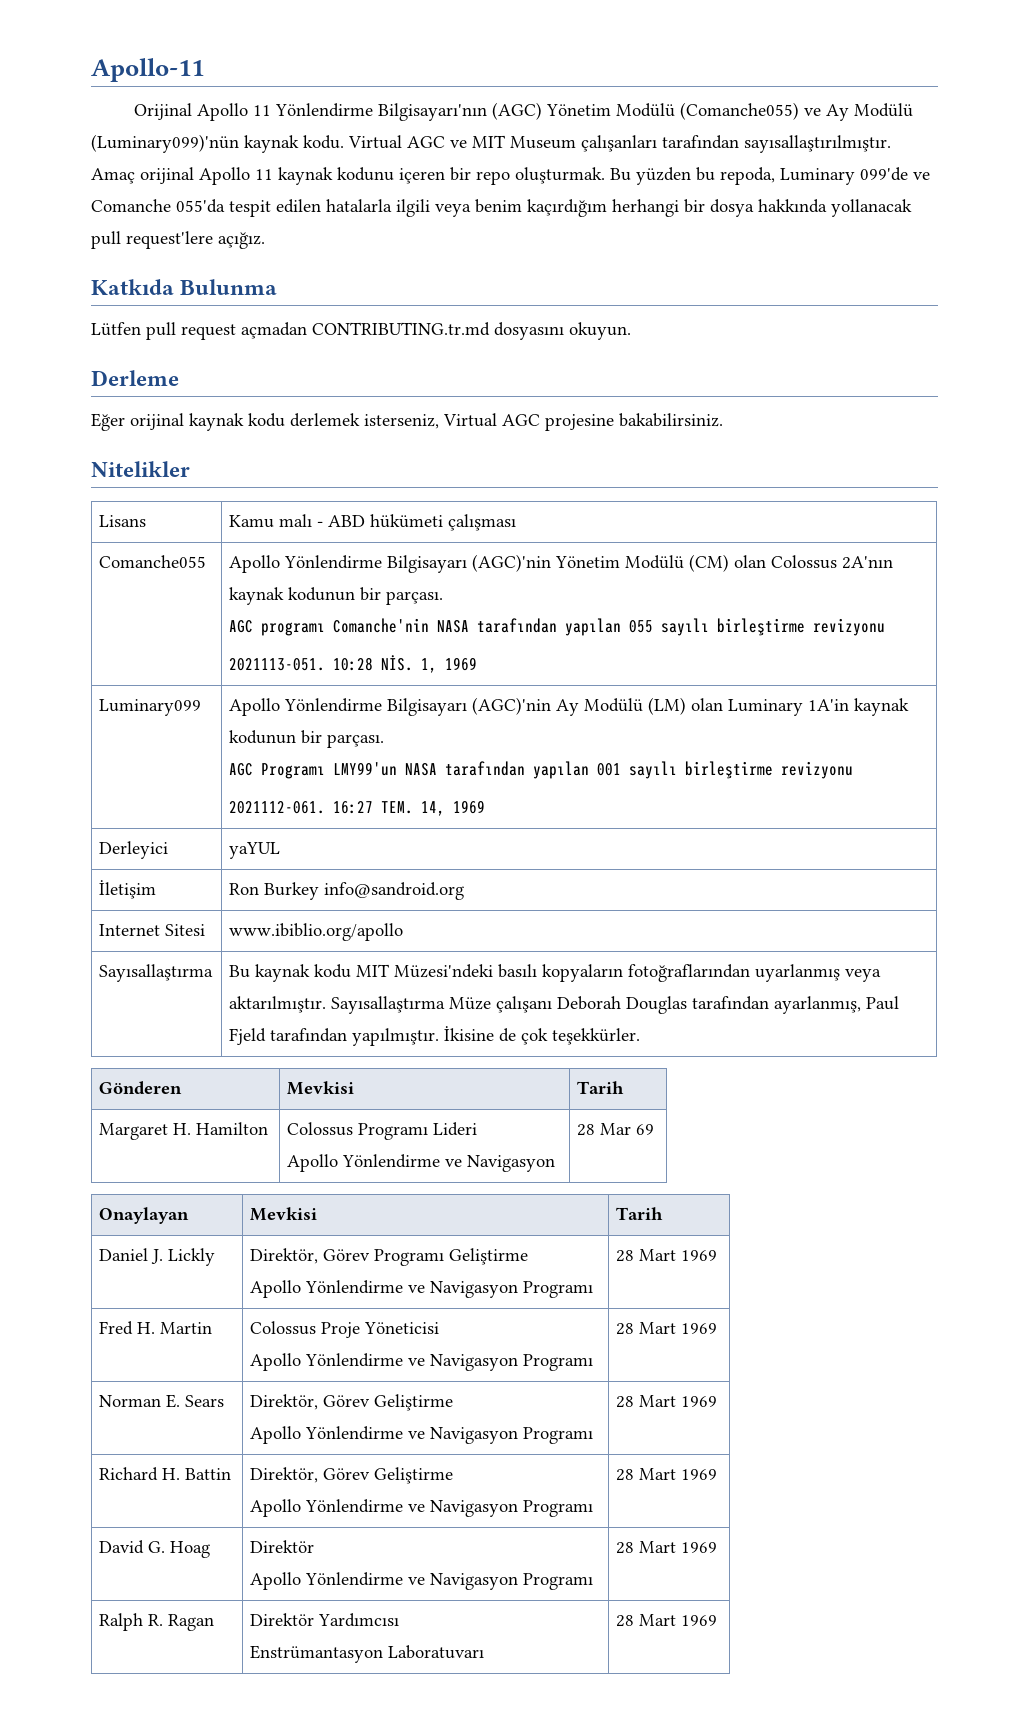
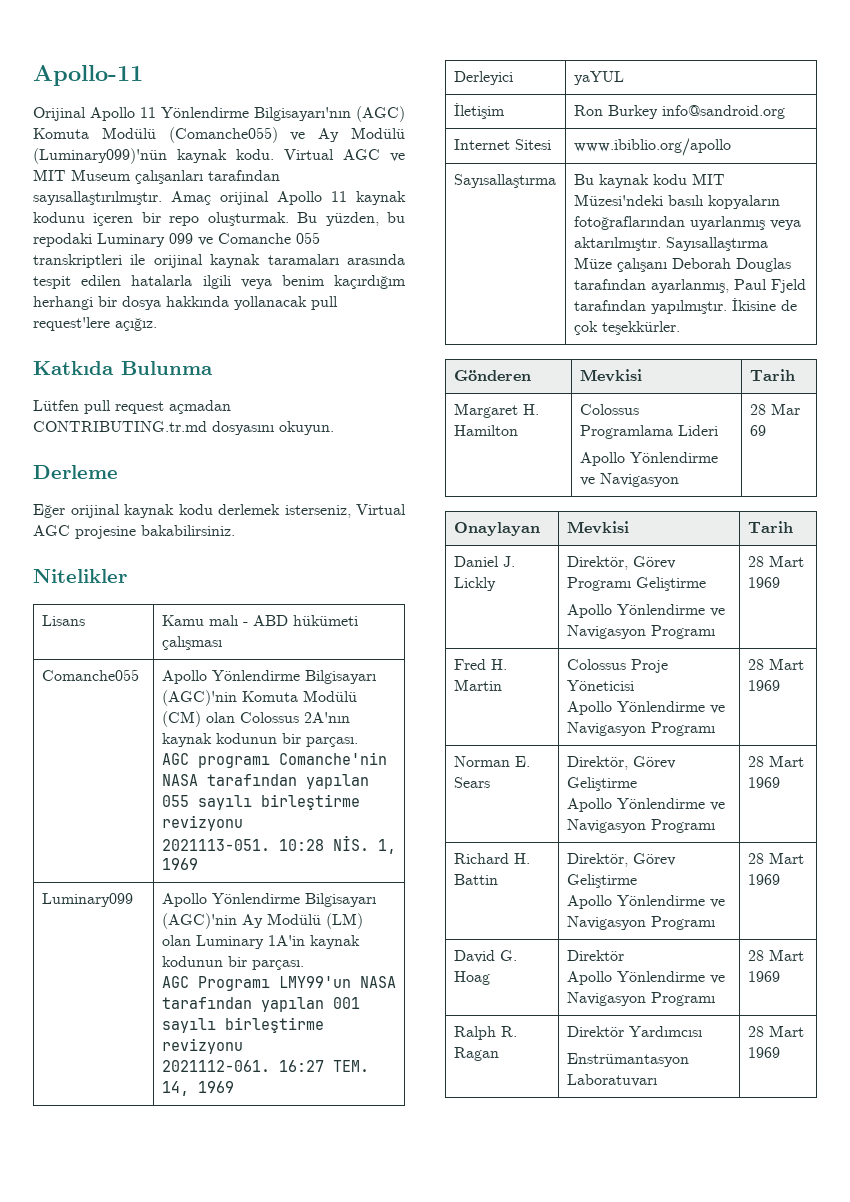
- Orijinal Apollo 11 Yönlendirme Bilgisayarı'nın (AGC) Yönetim Modülü (Comanche055) ve Ay Modülü (Luminary099)'nün kaynak kodu.
+ Orijinal Apollo 11 Yönlendirme Bilgisayarı'nın (AGC) Komuta Modülü (Comanche055) ve Ay Modülü (Luminary099)'nün kaynak kodu.
- Bu yüzden bu repoda, Luminary 099'de ve Comanche 055'da tespit edilen hatalarla ilgili veya benim kaçırdığım herhangi bir dosya hakkında yollanacak pull request'lere açığız.
+ Bu yüzden, bu repodaki Luminary 099 ve Comanche 055 transkriptleri ile orijinal kaynak taramaları arasında tespit edilen hatalarla ilgili veya benim kaçırdığım herhangi bir dosya hakkında yollanacak pull request'lere açığız.
- Comanche055 | Apollo Yönlendirme Bilgisayarı (AGC)'nin Yönetim Modülü (CM) olan Colossus 2A'nın kaynak kodunun bir parçası.
+ Comanche055 | Apollo Yönlendirme Bilgisayarı (AGC)'nin Komuta Modülü (CM) olan Colossus 2A'nın kaynak kodunun bir parçası.
- Margaret H. Hamilton | Colossus Programı Lideri
+ Margaret H. Hamilton | Colossus Programlama Lideri

